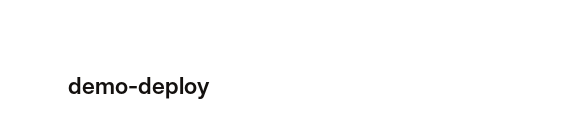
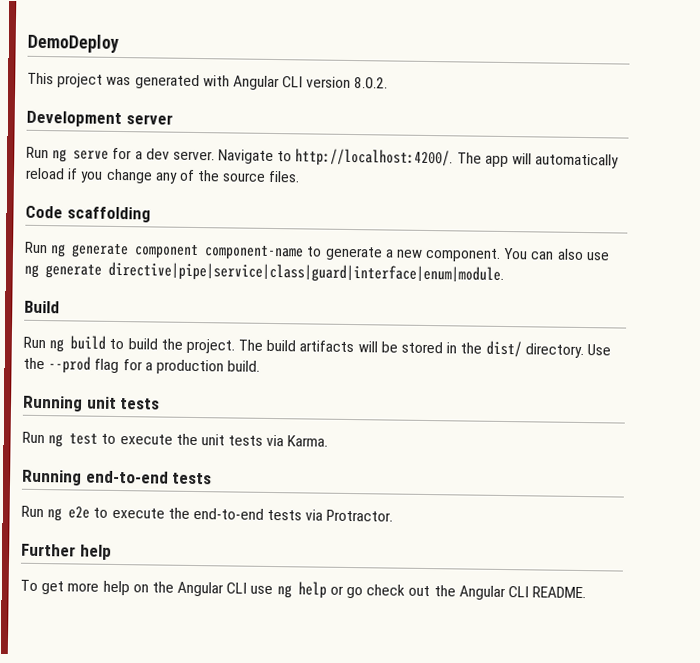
- demo-deploy
+ DemoDeploy
+ This project was generated with Angular CLI version 8.0.2.
+ Development server
+ Run ng serve for a dev server. Navigate to http://localhost:4200/. The app will automatically reload if you change any of the source files.
+ Code scaffolding
+ Run ng generate component component-name to generate a new component. You can also use ng generate directive|pipe|service|class|guard|interface|enum|module.
+ Build
+ Run ng build to build the project. The build artifacts will be stored in the dist/ directory. Use the --prod flag for a production build.
+ Running unit tests
+ Run ng test to execute the unit tests via Karma.
+ Running end-to-end tests
+ Run ng e2e to execute the end-to-end tests via Protractor.
+ Further help
+ To get more help on the Angular CLI use ng help or go check out the Angular CLI README.

